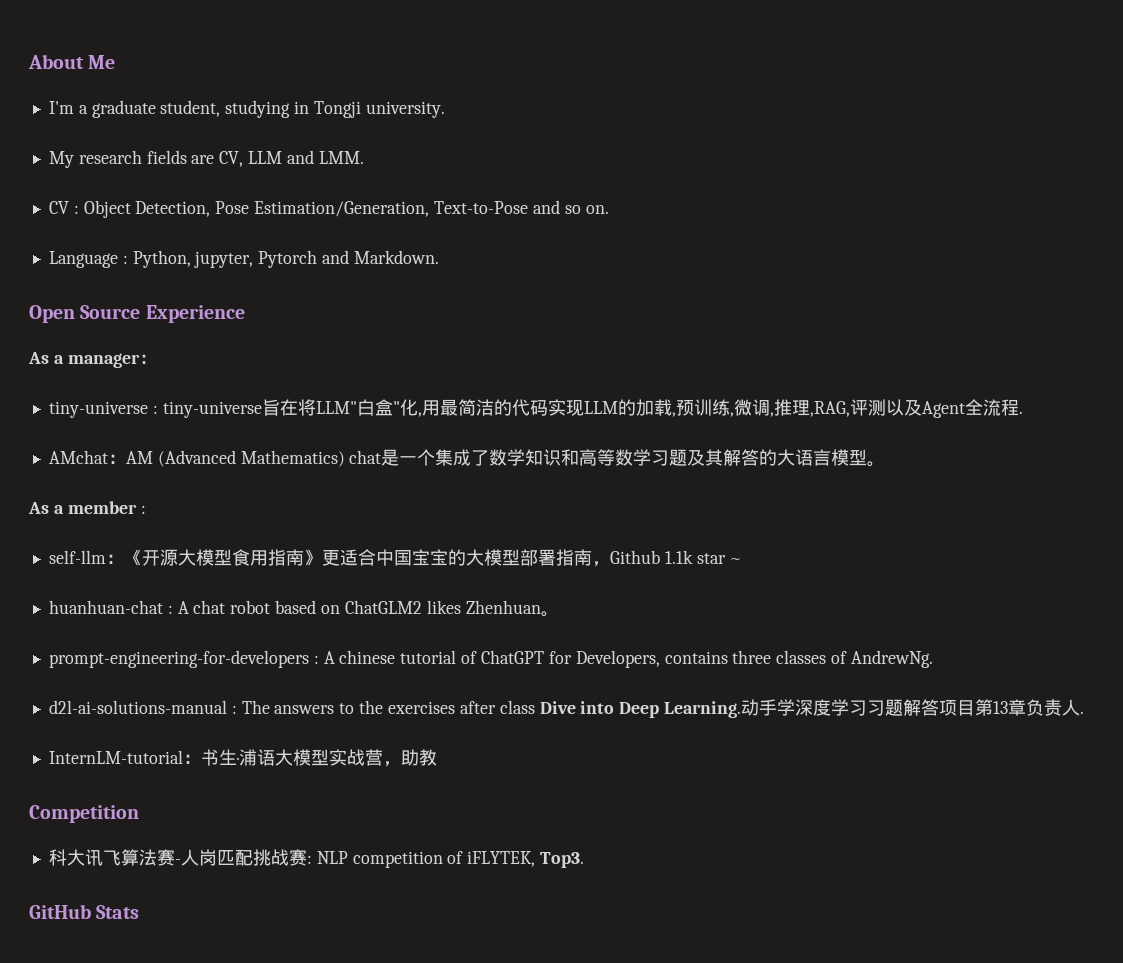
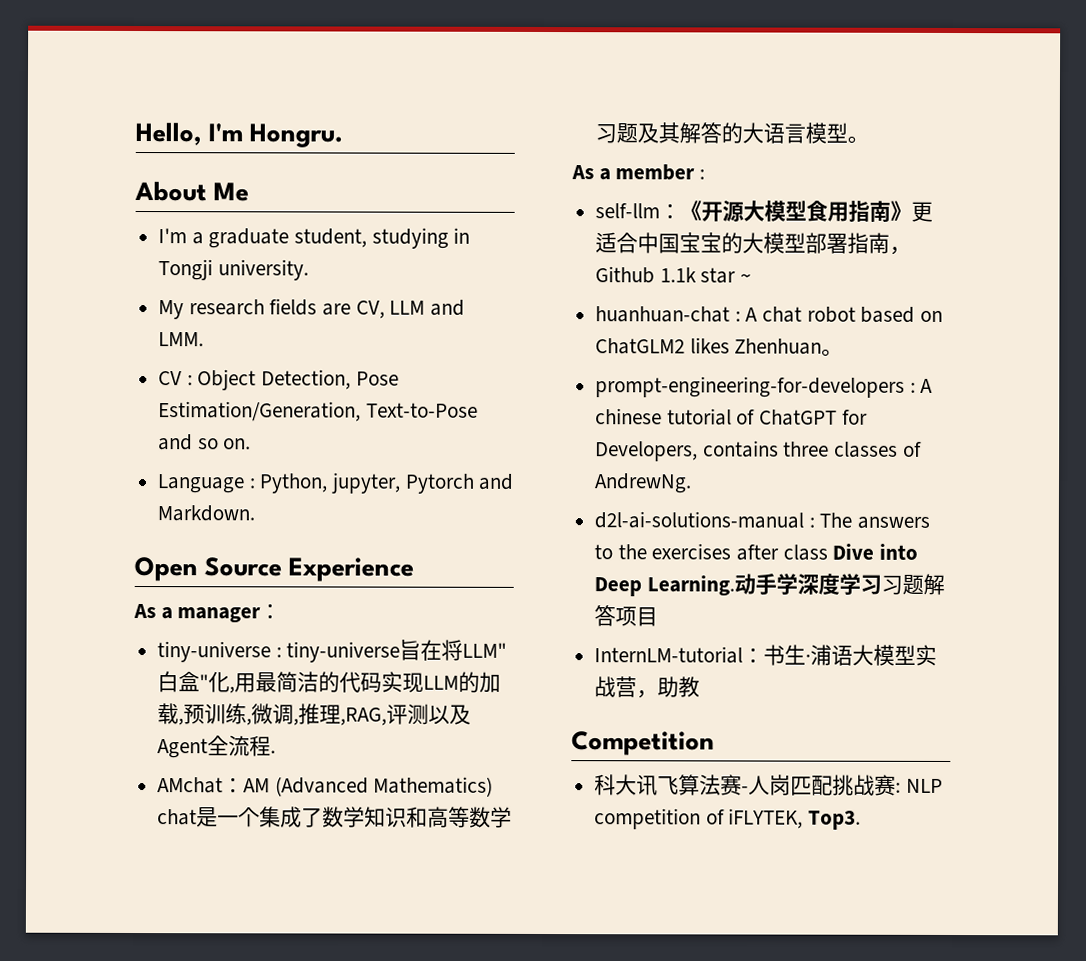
+ Hello, I'm Hongru.
- 动手学深度学习习题解答项目第13章负责人.
+ 动手学深度学习习题解答项目
- GitHub Stats

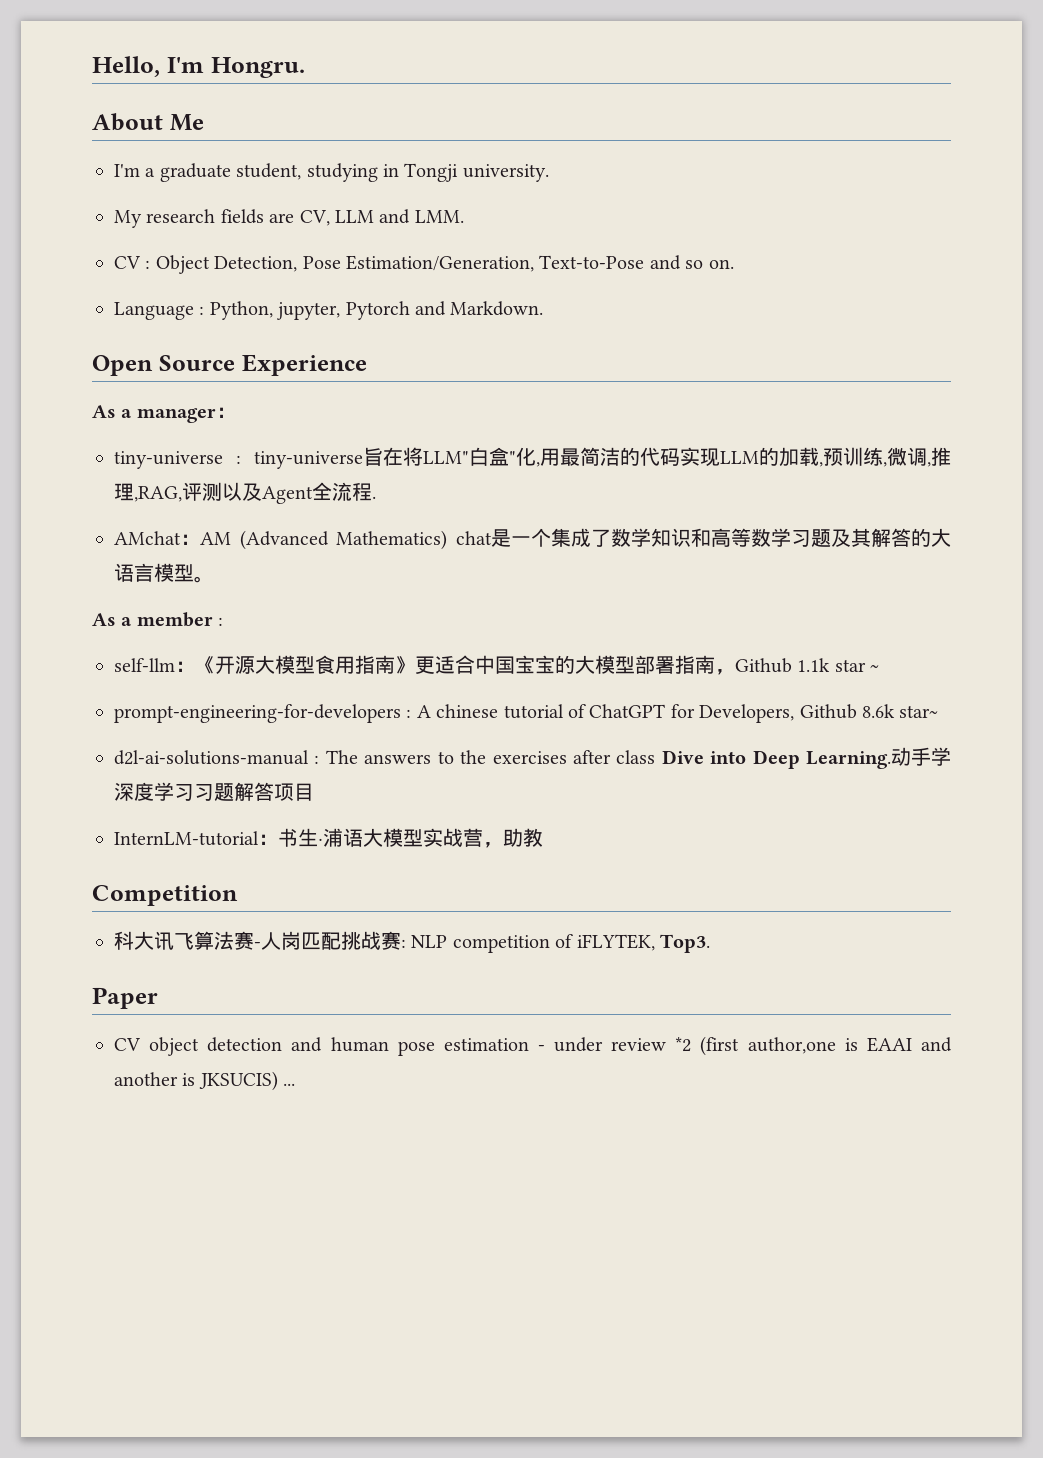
- huanhuan-chat : A chat robot based on ChatGLM2 likes Zhenhuan。
- prompt-engineering-for-developers : A chinese tutorial of ChatGPT for Developers, contains three classes of AndrewNg.
+ prompt-engineering-for-developers : A chinese tutorial of ChatGPT for Developers, Github 8.6k star~
+ Paper
+ CV object detection and human pose estimation - under review *2 (first author,one is EAAI and another is JKSUCIS) ...

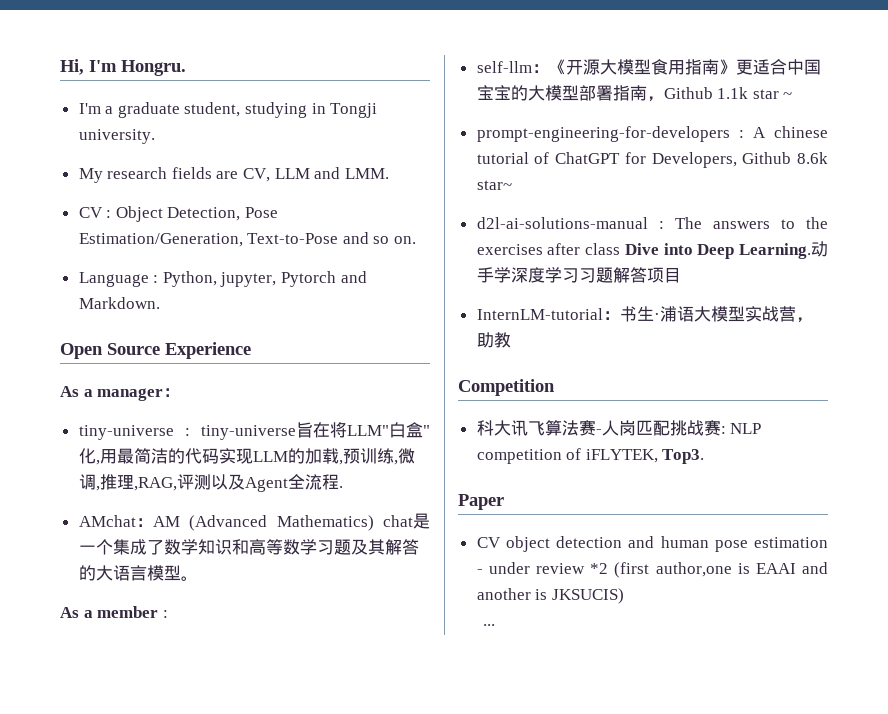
- Hello, I'm Hongru.
+ Hi, I'm Hongru.
- About Me
- CV object detection and human pose estimation - under review *2 (first author,one is EAAI and another is JKSUCIS) ...
+ CV object detection and human pose estimation - under review *2 (first author,one is EAAI and another is JKSUCIS)
+ ...

